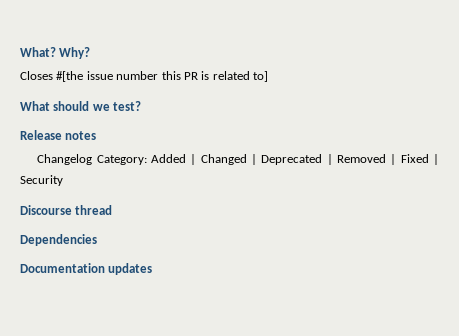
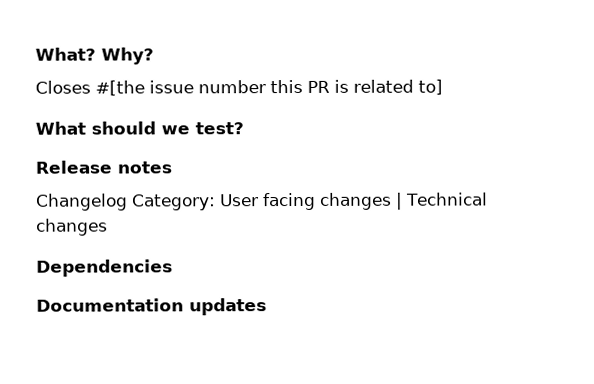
- Changelog Category: Added | Changed | Deprecated | Removed | Fixed | Security
- Discourse thread
+ Changelog Category: User facing changes | Technical changes

